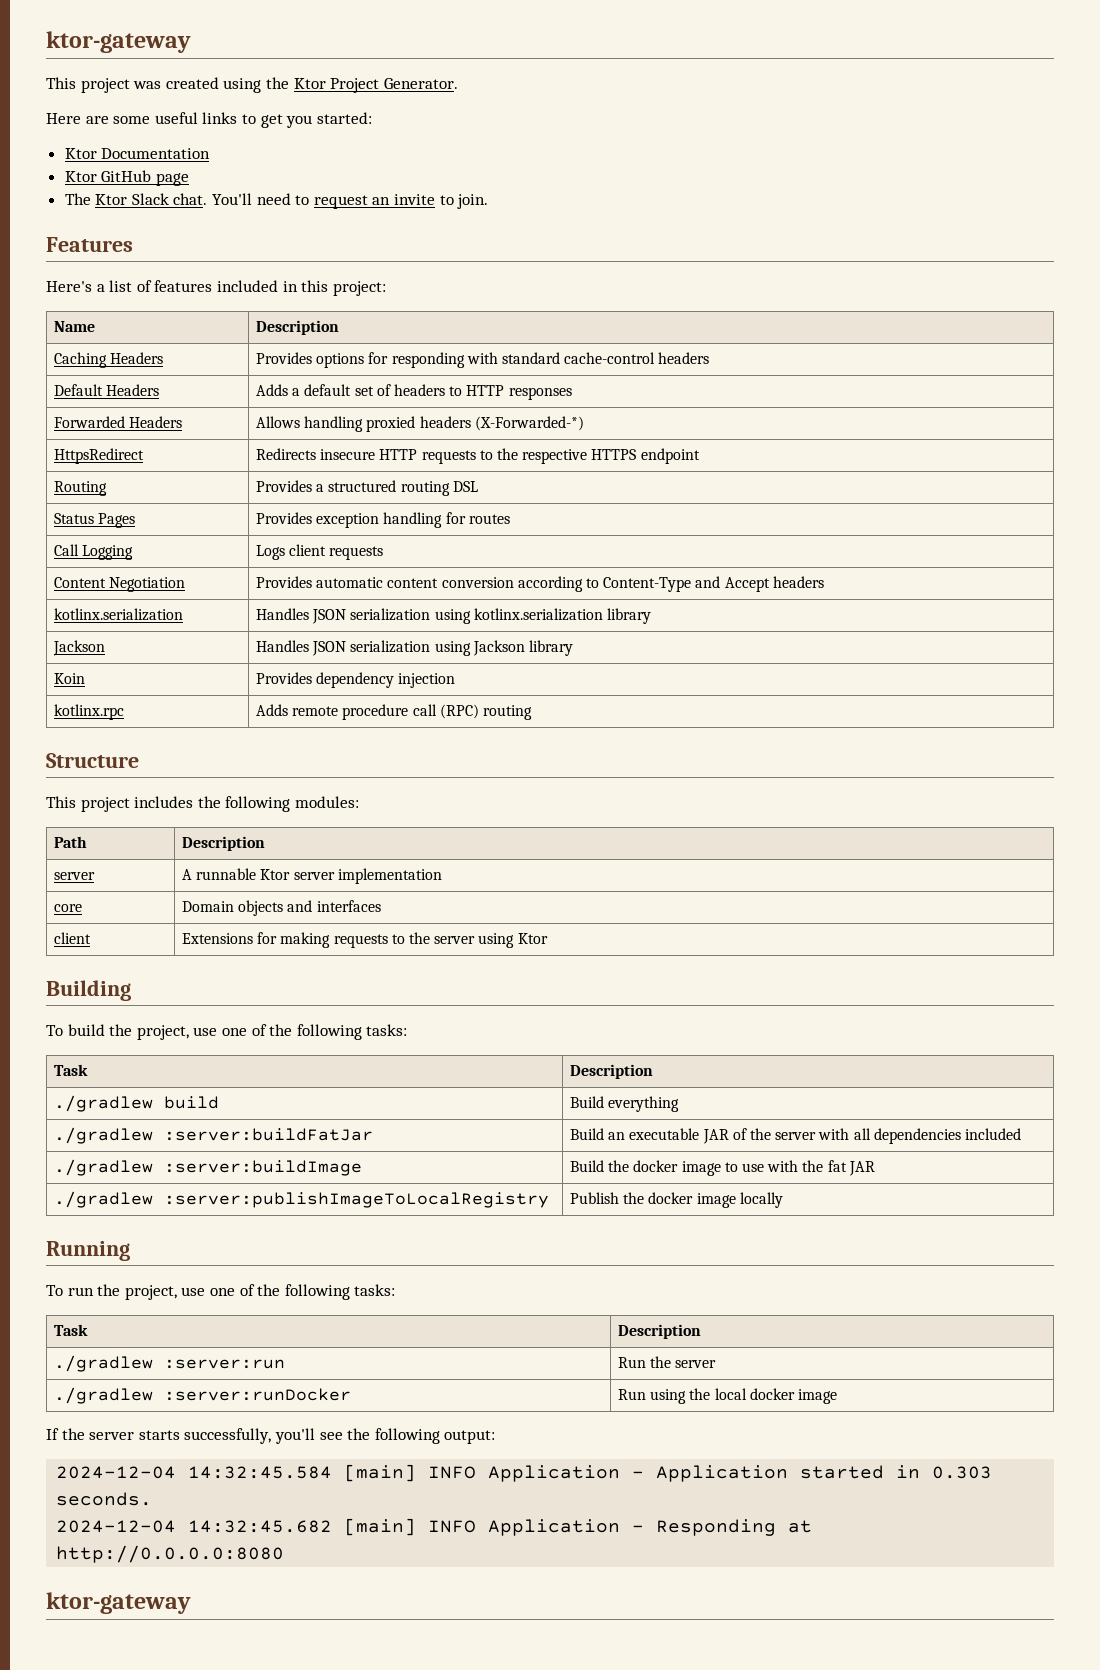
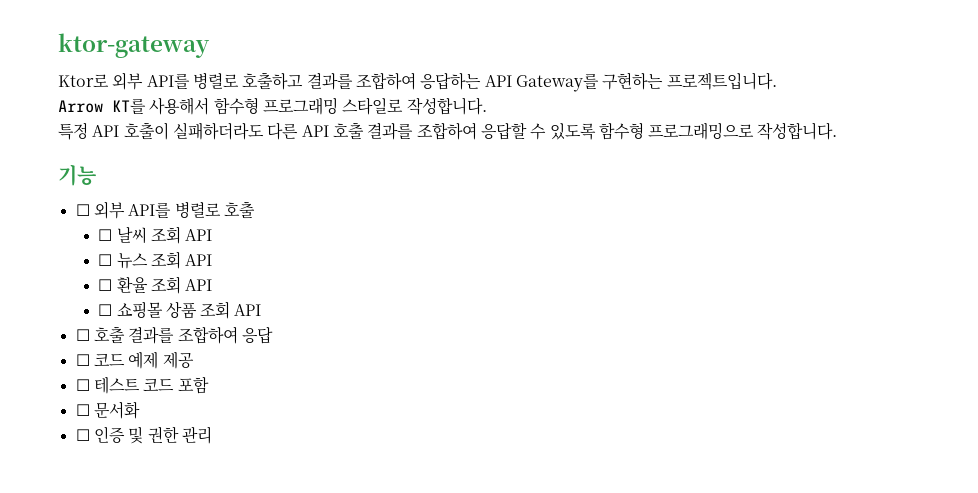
- This project was created using the Ktor Project Generator.
- Here are some useful links to get you started:
- Ktor Documentation
- Ktor GitHub page
- The Ktor Slack chat. You'll need to request an invite to join.
- Features
- Here's a list of features included in this project:
- Name | Description
- Caching Headers | Provides options for responding with standard cache-control headers
- Default Headers | Adds a default set of headers to HTTP responses
- Forwarded Headers | Allows handling proxied headers (X-Forwarded-*)
- HttpsRedirect | Redirects insecure HTTP requests to the respective HTTPS endpoint
- Routing | Provides a structured routing DSL
- Status Pages | Provides exception handling for routes
- Call Logging | Logs client requests
- Content Negotiation | Provides automatic content conversion according to Content-Type and Accept headers
- kotlinx.serialization | Handles JSON serialization using kotlinx.serialization library
- Jackson | Handles JSON serialization using Jackson library
- Koin | Provides dependency injection
- kotlinx.rpc | Adds remote procedure call (RPC) routing
- Structure
- This project includes the following modules:
- Path | Description
- server | A runnable Ktor server implementation
- core | Domain objects and interfaces
- client | Extensions for making requests to the server using Ktor
- Building
- To build the project, use one of the following tasks:
- Task | Description
- ./gradlew build | Build everything
- ./gradlew :server:buildFatJar | Build an executable JAR of the server with all dependencies included
- ./gradlew :server:buildImage | Build the docker image to use with the fat JAR
- ./gradlew :server:publishImageToLocalRegistry | Publish the docker image locally
- Running
- To run the project, use one of the following tasks:
- Task | Description
- ./gradlew :server:run | Run the server
- ./gradlew :server:runDocker | Run using the local docker image
- If the server starts successfully, you'll see the following output:
- 2024-12-04 14:32:45.584 [main] INFO Application - Application started in 0.303 seconds.
- 2024-12-04 14:32:45.682 [main] INFO Application - Responding at http://0.0.0.0:8080
- ktor-gateway
+ Ktor로 외부 API를 병렬로 호출하고 결과를 조합하여 응답하는 API Gateway를 구현하는 프로젝트입니다.
+ Arrow KT를 사용해서 함수형 프로그래밍 스타일로 작성합니다.
+ 특정 API 호출이 실패하더라도 다른 API 호출 결과를 조합하여 응답할 수 있도록 함수형 프로그래밍으로 작성합니다.
+ 기능
+ ☐ 외부 API를 병렬로 호출
+ ☐ 날씨 조회 API
+ ☐ 뉴스 조회 API
+ ☐ 환율 조회 API
+ ☐ 쇼핑몰 상품 조회 API
+ ☐ 호출 결과를 조합하여 응답
+ ☐ 코드 예제 제공
+ ☐ 테스트 코드 포함
+ ☐ 문서화
+ ☐ 인증 및 권한 관리

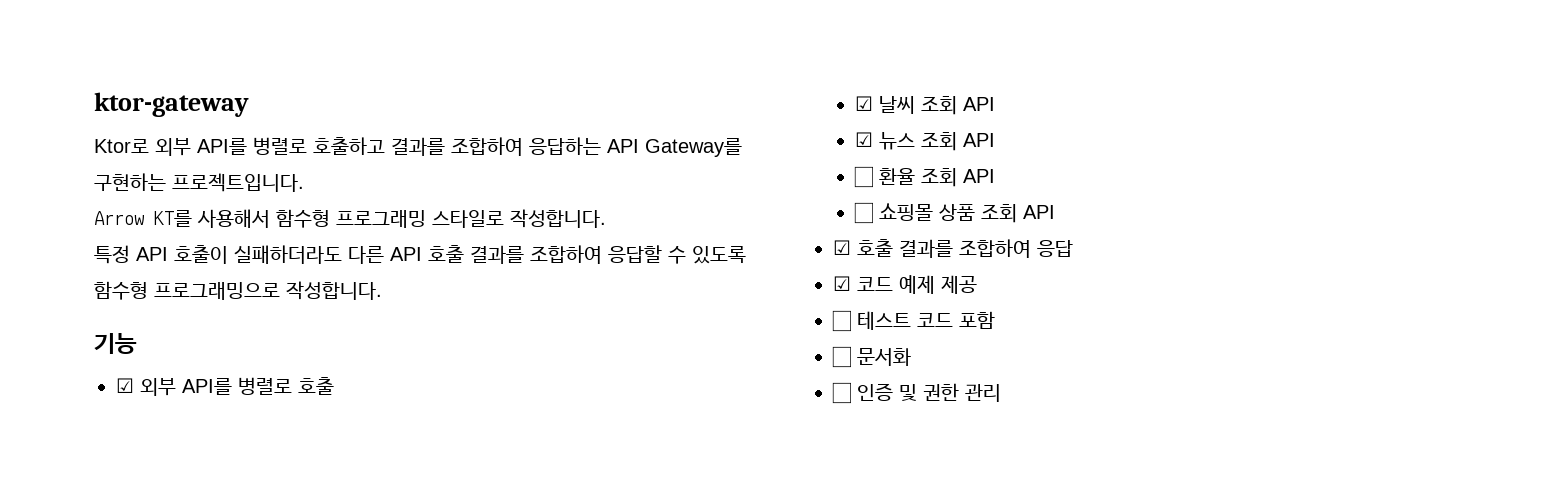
- ☐ 외부 API를 병렬로 호출
+ ☑ 외부 API를 병렬로 호출
- ☐ 날씨 조회 API
+ ☑ 날씨 조회 API
- ☐ 뉴스 조회 API
+ ☑ 뉴스 조회 API
- ☐ 호출 결과를 조합하여 응답
+ ☑ 호출 결과를 조합하여 응답
- ☐ 코드 예제 제공
+ ☑ 코드 예제 제공

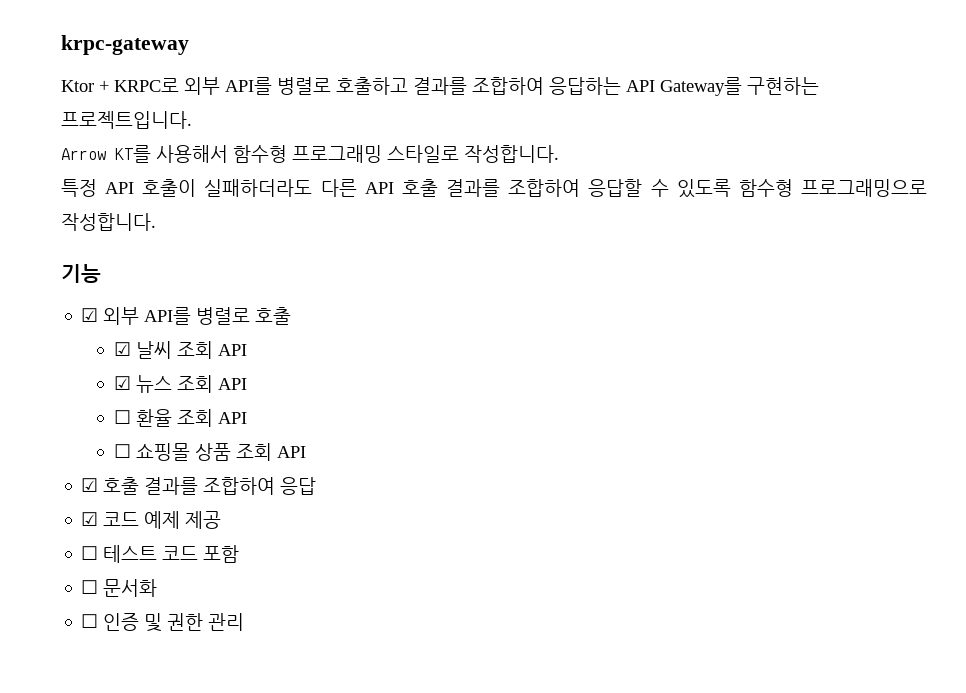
- ktor-gateway
- Ktor로 외부 API를 병렬로 호출하고 결과를 조합하여 응답하는 API Gateway를 구현하는 프로젝트입니다.
+ krpc-gateway
+ Ktor + KRPC로 외부 API를 병렬로 호출하고 결과를 조합하여 응답하는 API Gateway를 구현하는 프로젝트입니다.

